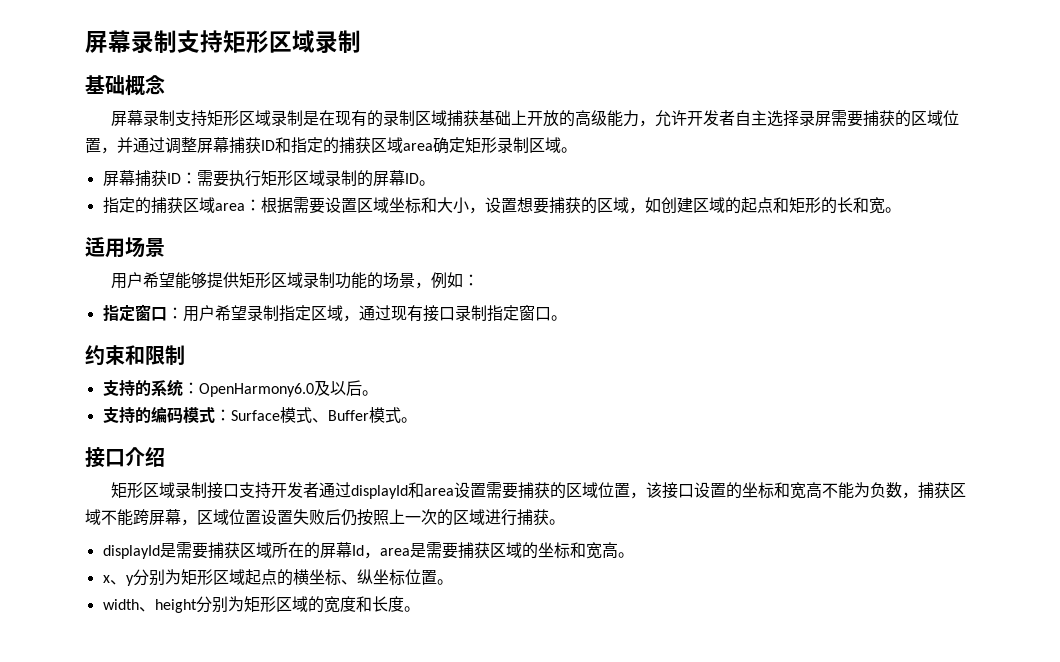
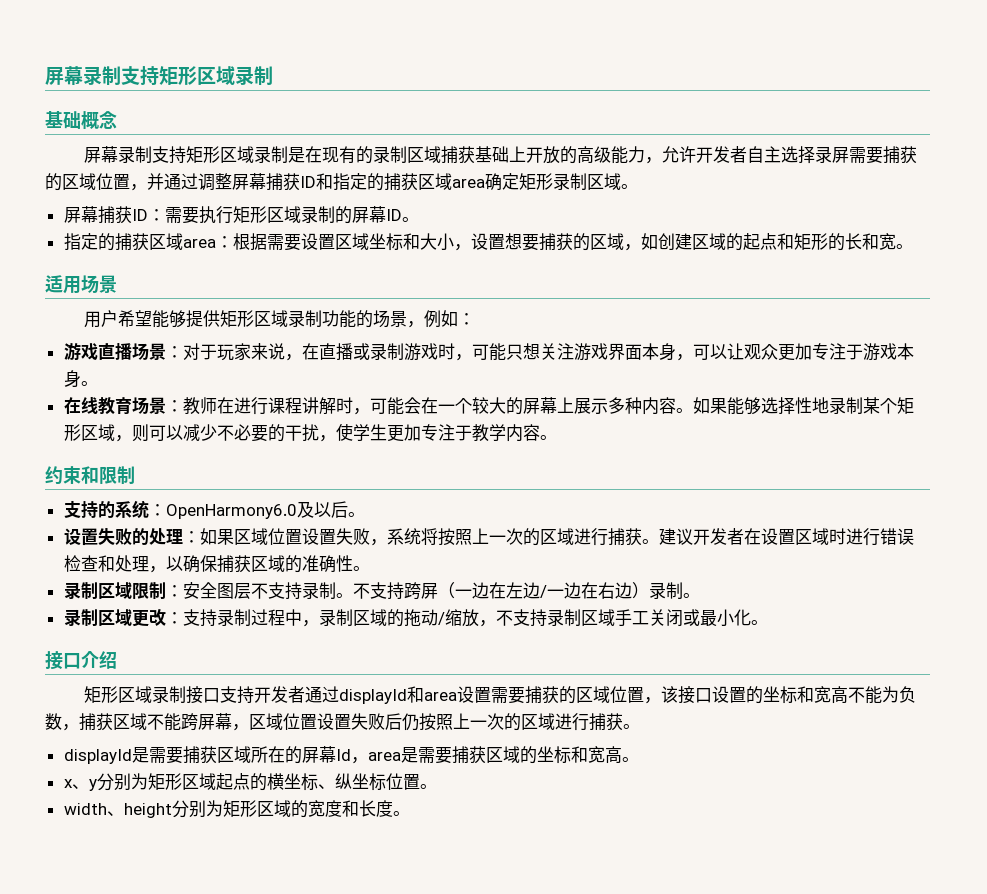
- 指定窗口：用户希望录制指定区域，通过现有接口录制指定窗口。
+ 游戏直播场景：对于玩家来说，在直播或录制游戏时，可能只想关注游戏界面本身，可以让观众更加专注于游戏本身。
+ 在线教育场景：教师在进行课程讲解时，可能会在一个较大的屏幕上展示多种内容。如果能够选择性地录制某个矩形区域，则可以减少不必要的干扰，使学生更加专注于教学内容。
- 支持的编码模式：Surface模式、Buffer模式。
+ 设置失败的处理：如果区域位置设置失败，系统将按照上一次的区域进行捕获。建议开发者在设置区域时进行错误检查和处理，以确保捕获区域的准确性。
+ 录制区域限制：安全图层不支持录制。不支持跨屏（一边在左边/一边在右边）录制。
+ 录制区域更改：支持录制过程中，录制区域的拖动/缩放，不支持录制区域手工关闭或最小化。

